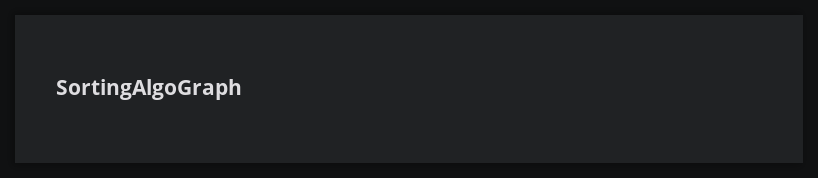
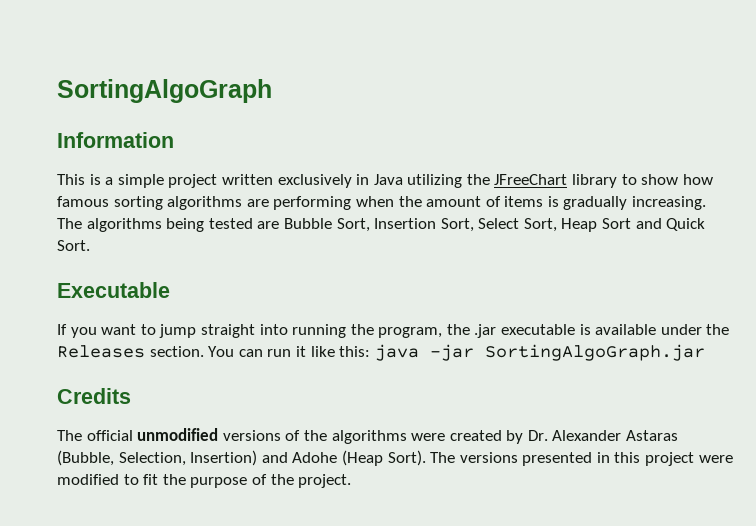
+ Information
+ This is a simple project written exclusively in Java utilizing the JFreeChart library to show how famous sorting algorithms are performing when the amount of items is gradually increasing. The algorithms being tested are Bubble Sort, Insertion Sort, Select Sort, Heap Sort and Quick Sort.
+ Executable
+ If you want to jump straight into running the program, the .jar executable is available under the Releases section. You can run it like this: java -jar SortingAlgoGraph.jar
+ Credits
+ The official unmodified versions of the algorithms were created by Dr. Alexander Astaras (Bubble, Selection, Insertion) and Adohe (Heap Sort). The versions presented in this project were modified to fit the purpose of the project.

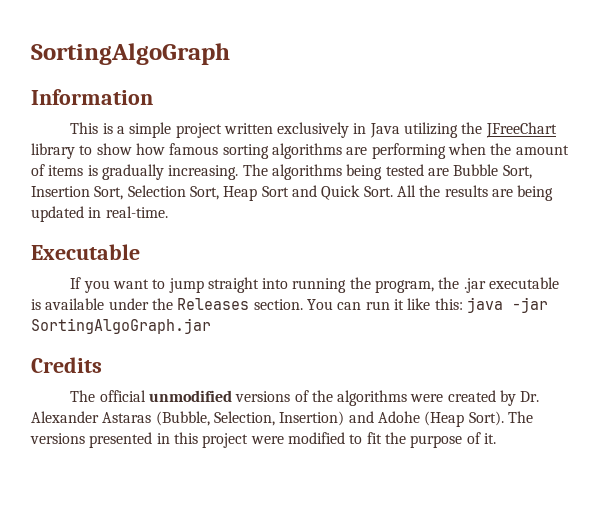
- The algorithms being tested are Bubble Sort, Insertion Sort, Select Sort, Heap Sort and Quick Sort.
+ The algorithms being tested are Bubble Sort, Insertion Sort, Selection Sort, Heap Sort and Quick Sort. All the results are being updated in real-time.
- The versions presented in this project were modified to fit the purpose of the project.
+ The versions presented in this project were modified to fit the purpose of it.

